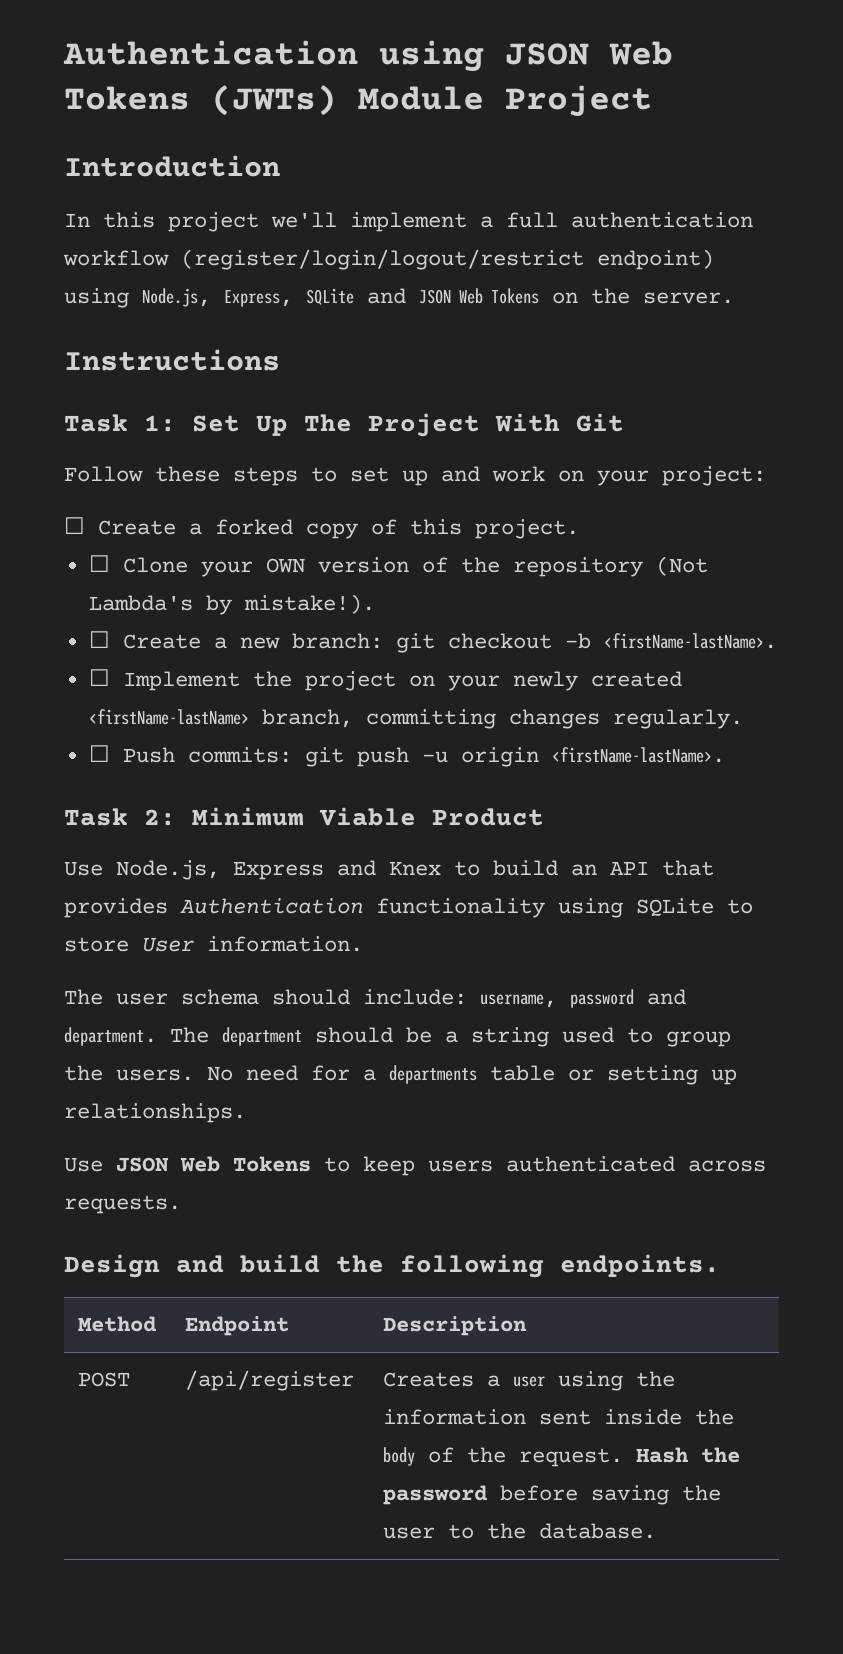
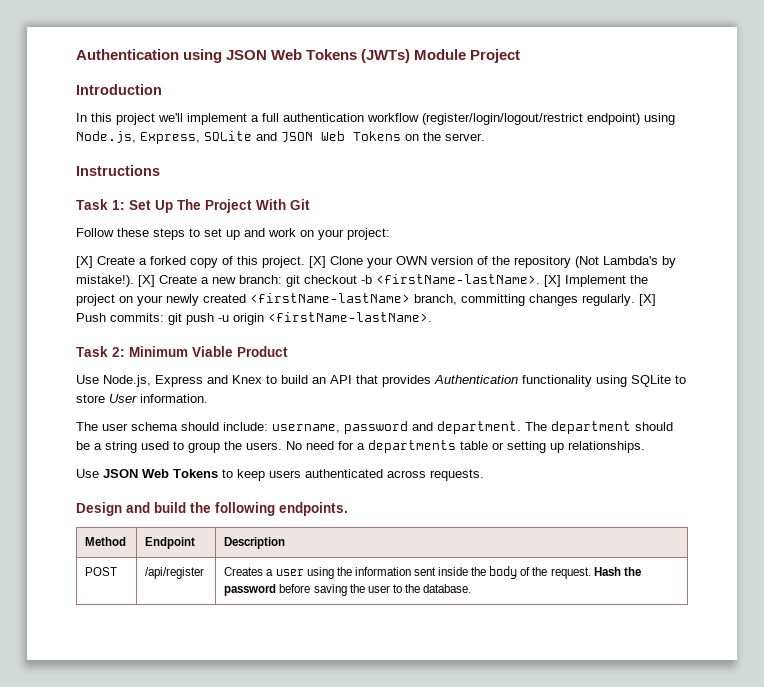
- ☐ Create a forked copy of this project.
- ☐ Clone your OWN version of the repository (Not Lambda's by mistake!).
- ☐ Create a new branch: git checkout -b <firstName-lastName>.
- ☐ Implement the project on your newly created <firstName-lastName> branch, committing changes regularly.
- ☐ Push commits: git push -u origin <firstName-lastName>.
+ [X] Create a forked copy of this project. [X] Clone your OWN version of the repository (Not Lambda's by mistake!). [X] Create a new branch: git checkout -b <firstName-lastName>. [X] Implement the project on your newly created <firstName-lastName> branch, committing changes regularly. [X] Push commits: git push -u origin <firstName-lastName>.

